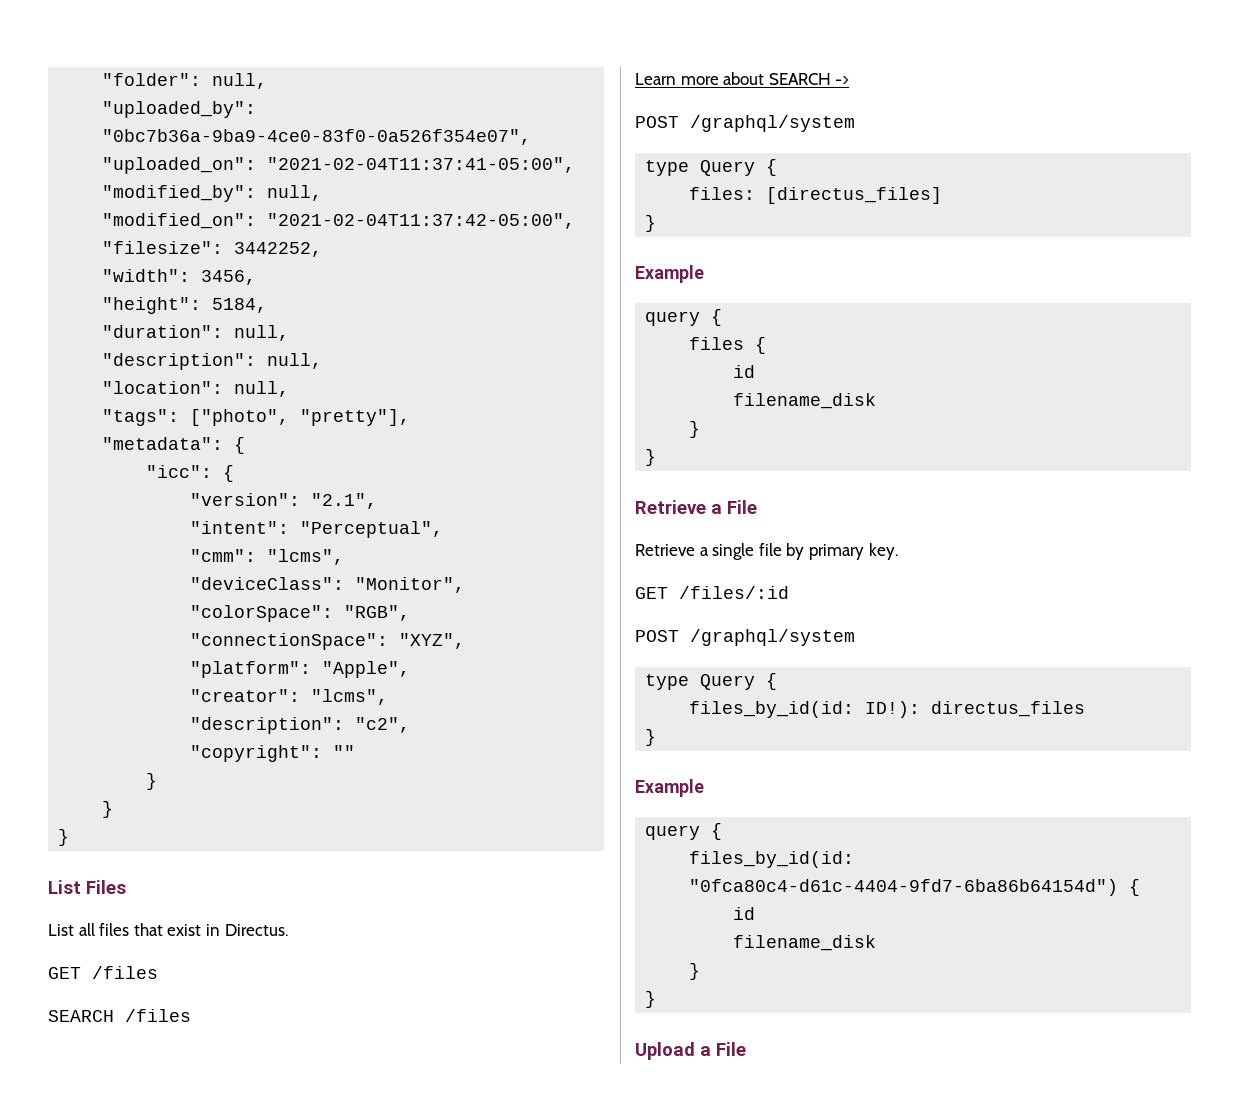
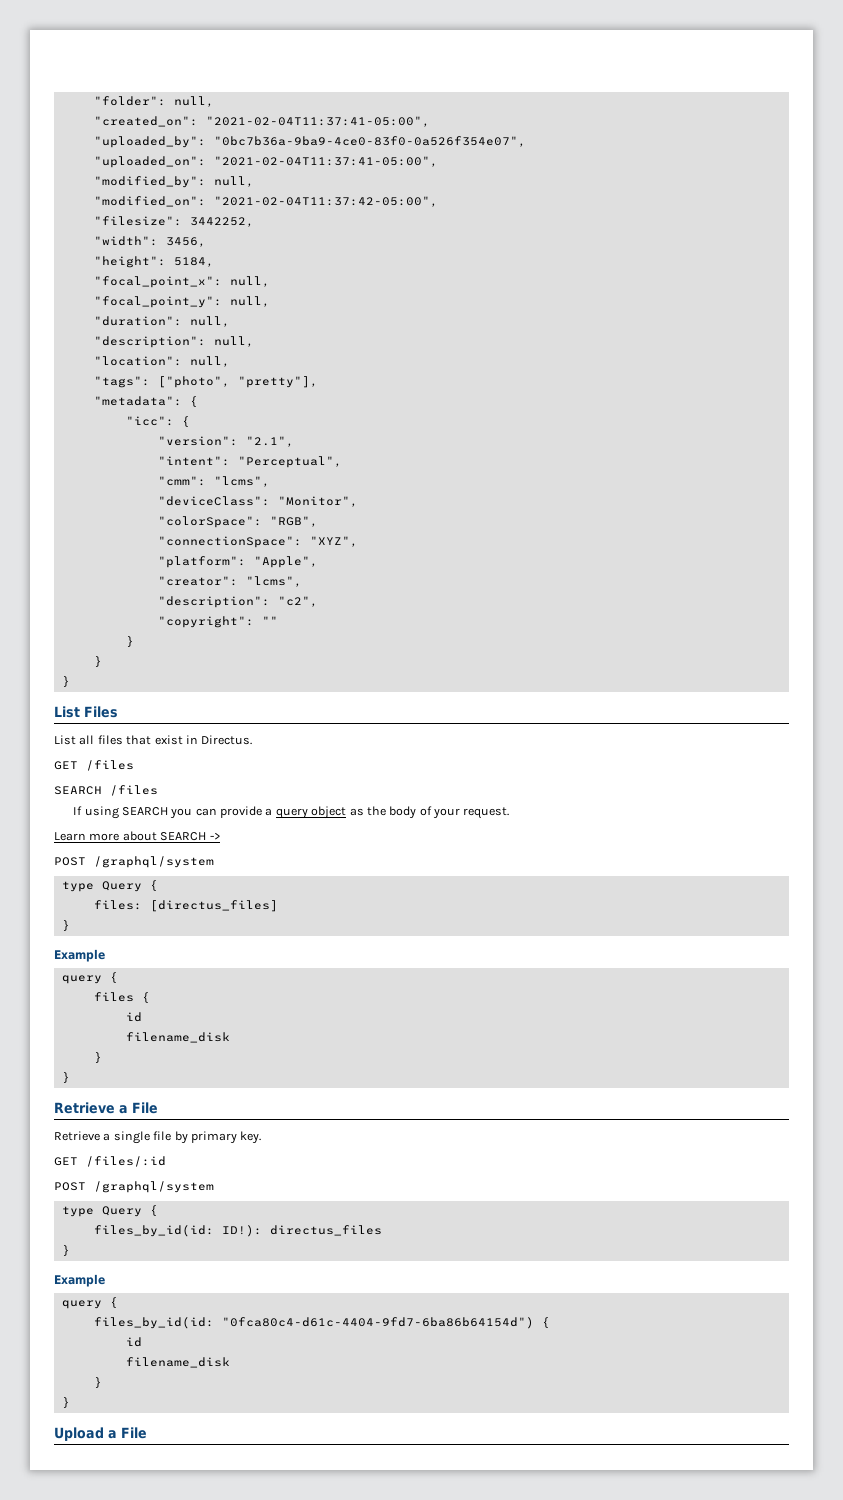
+ "created_on": "2021-02-04T11:37:41-05:00",
+ "focal_point_x": null,
+ "focal_point_y": null,
+ If using SEARCH you can provide a query object as the body of your request.

